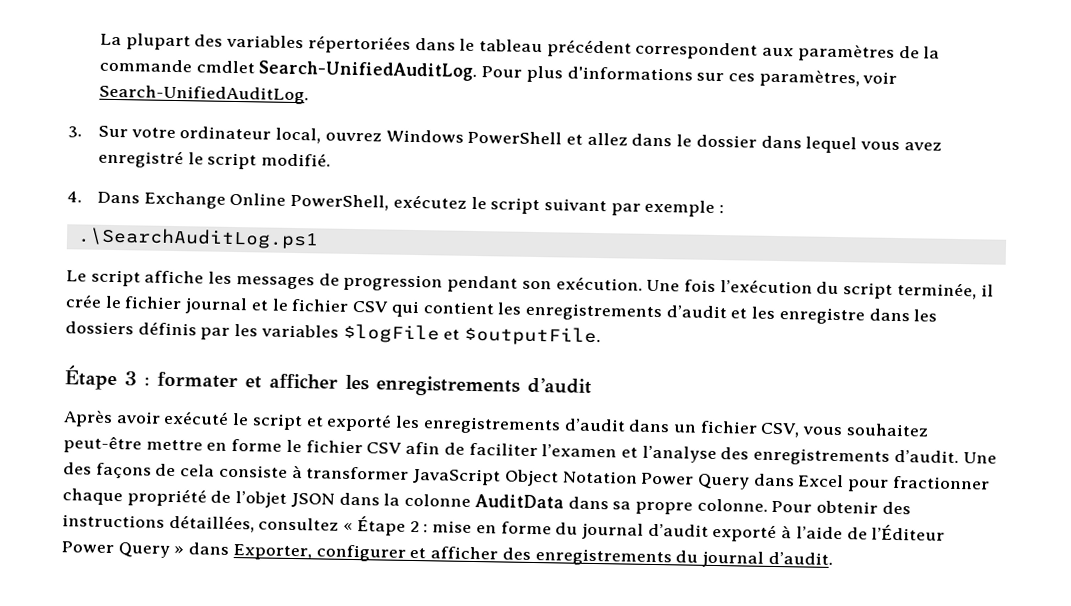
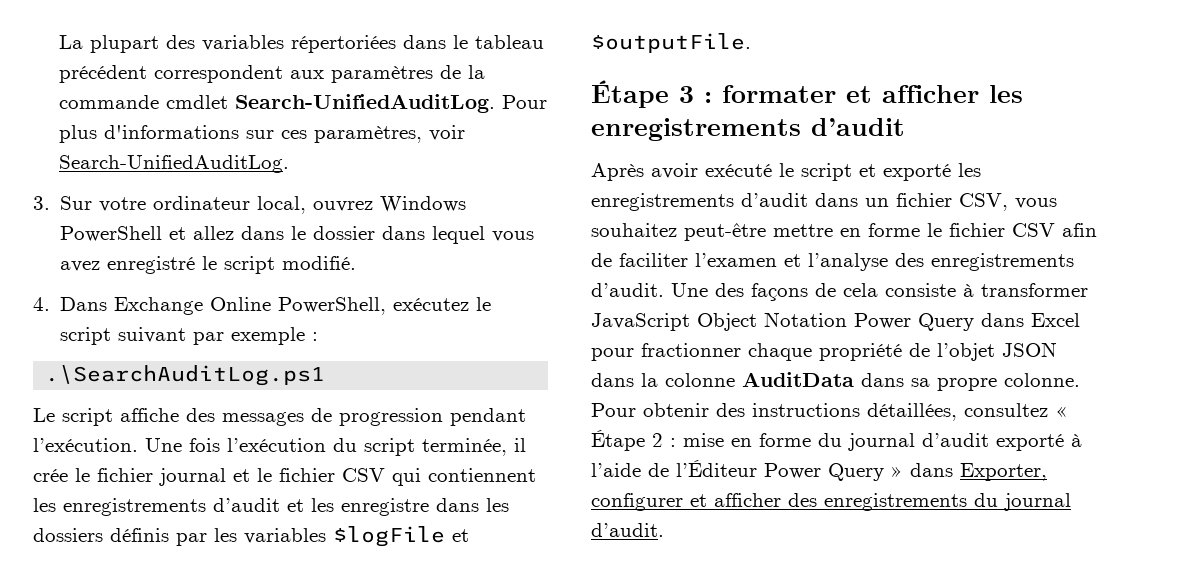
- Le script affiche les messages de progression pendant son exécution.
+ Le script affiche des messages de progression pendant l’exécution.
- Une fois l’exécution du script terminée, il crée le fichier journal et le fichier CSV qui contient les enregistrements d’audit et les enregistre dans les dossiers définis par les variables $logFile et $outputFile.
+ Une fois l’exécution du script terminée, il crée le fichier journal et le fichier CSV qui contiennent les enregistrements d’audit et les enregistre dans les dossiers définis par les variables $logFile et $outputFile.

